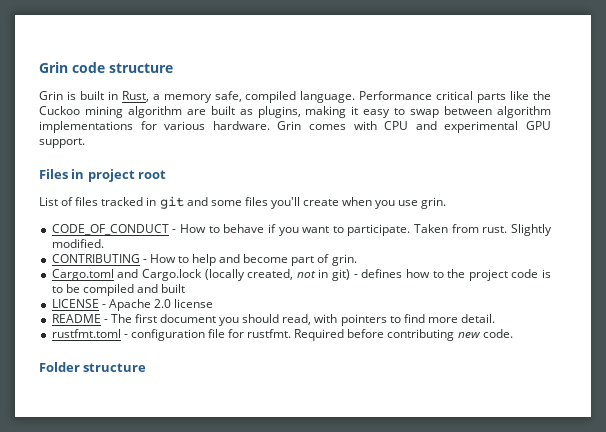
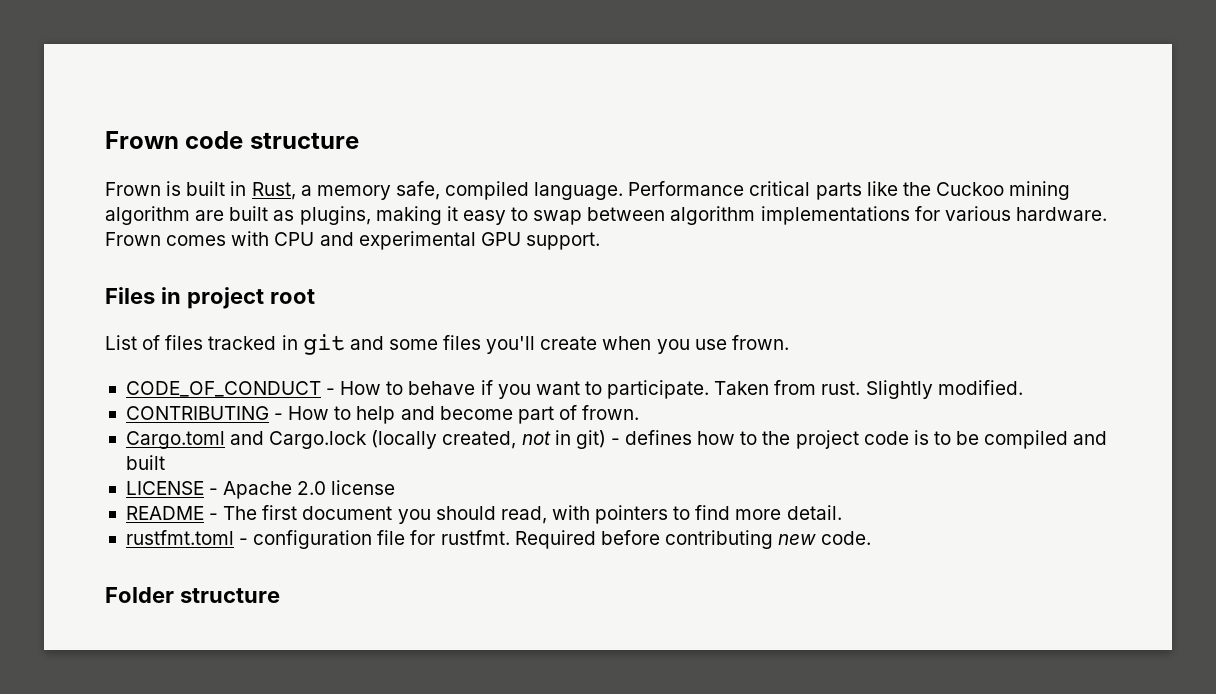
- Grin code structure
+ Frown code structure
- Grin is built in Rust, a memory safe, compiled language.
+ Frown is built in Rust, a memory safe, compiled language.
- Grin comes with CPU and experimental GPU support.
+ Frown comes with CPU and experimental GPU support.
- List of files tracked in git and some files you'll create when you use grin.
+ List of files tracked in git and some files you'll create when you use frown.
- CONTRIBUTING - How to help and become part of grin.
+ CONTRIBUTING - How to help and become part of frown.

